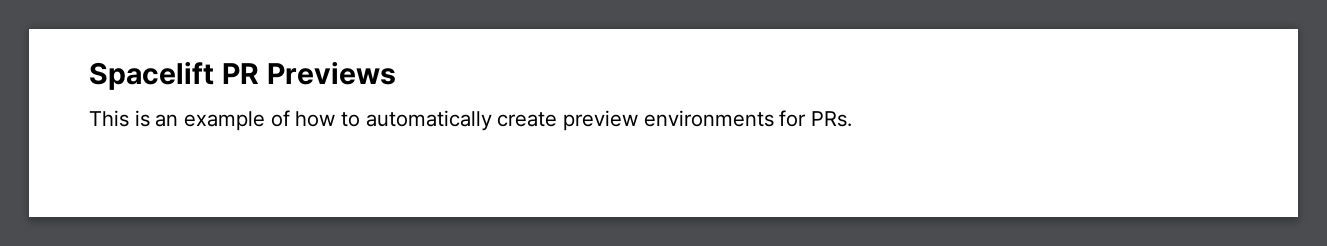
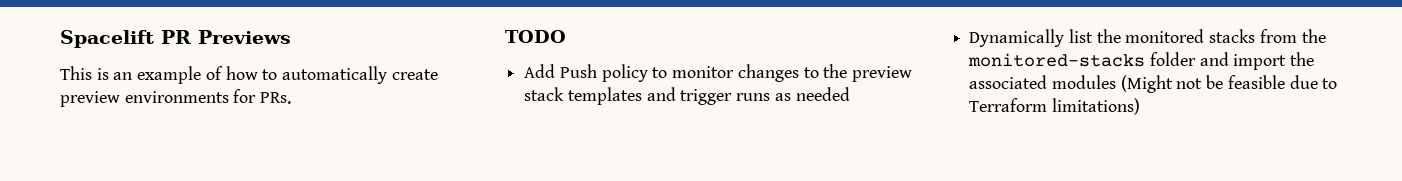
+ TODO
+ Add Push policy to monitor changes to the preview stack templates and trigger runs as needed
+ Dynamically list the monitored stacks from the monitored-stacks folder and import the associated modules (Might not be feasible due to Terraform limitations)

